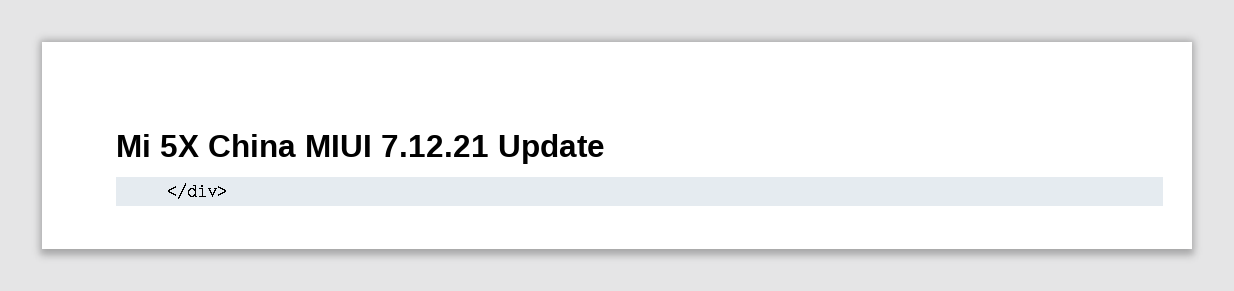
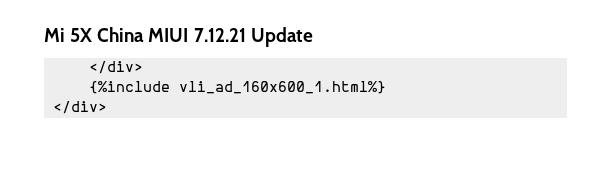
+ {%include vli_ad_160x600_1.html%}
+ </div>

